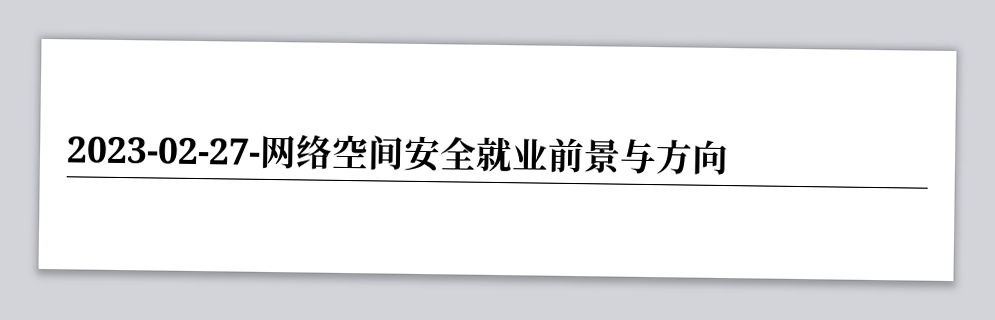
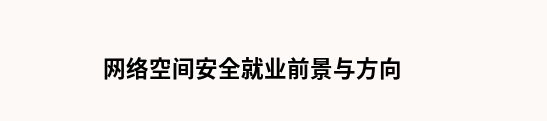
- 2023-02-27-网络空间安全就业前景与方向
+ 网络空间安全就业前景与方向

